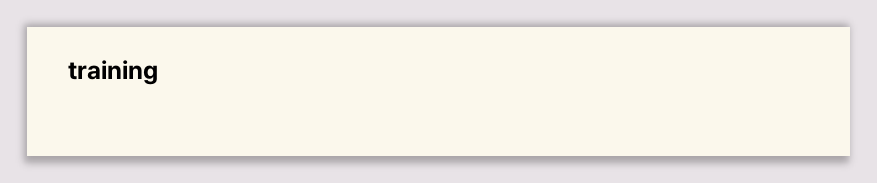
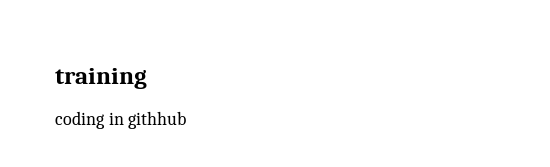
+ coding in githhub

